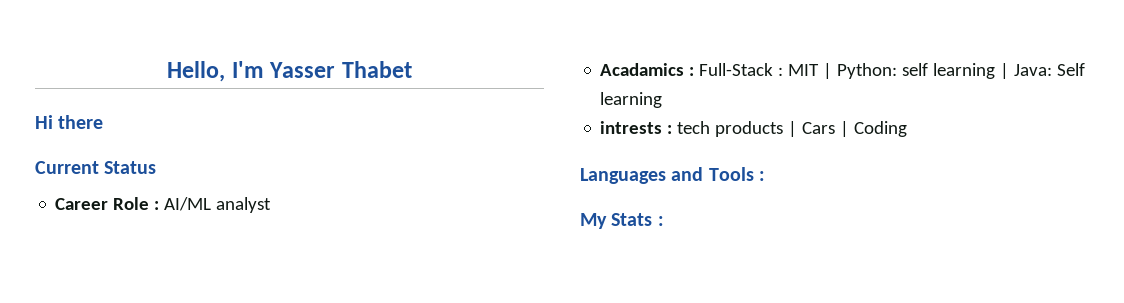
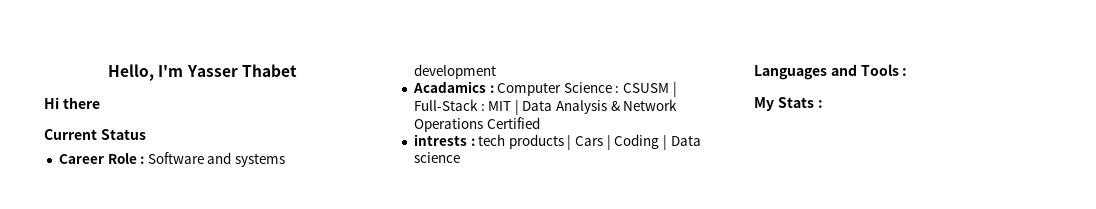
- Career Role : AI/ML analyst
- Acadamics : Full-Stack : MIT | Python: self learning | Java: Self learning
+ Career Role : Software and systems development
+ Acadamics : Computer Science : CSUSM | Full-Stack : MIT | Data Analysis & Network Operations Certified
- intrests : tech products | Cars | Coding
+ intrests : tech products | Cars | Coding | Data science

